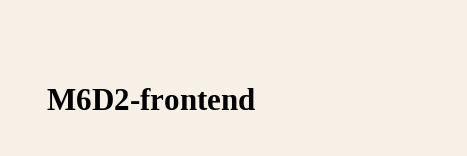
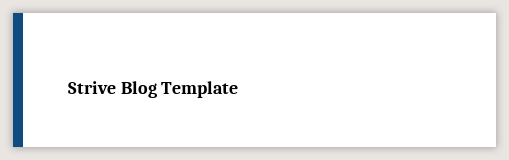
- M6D2-frontend
+ Strive Blog Template

